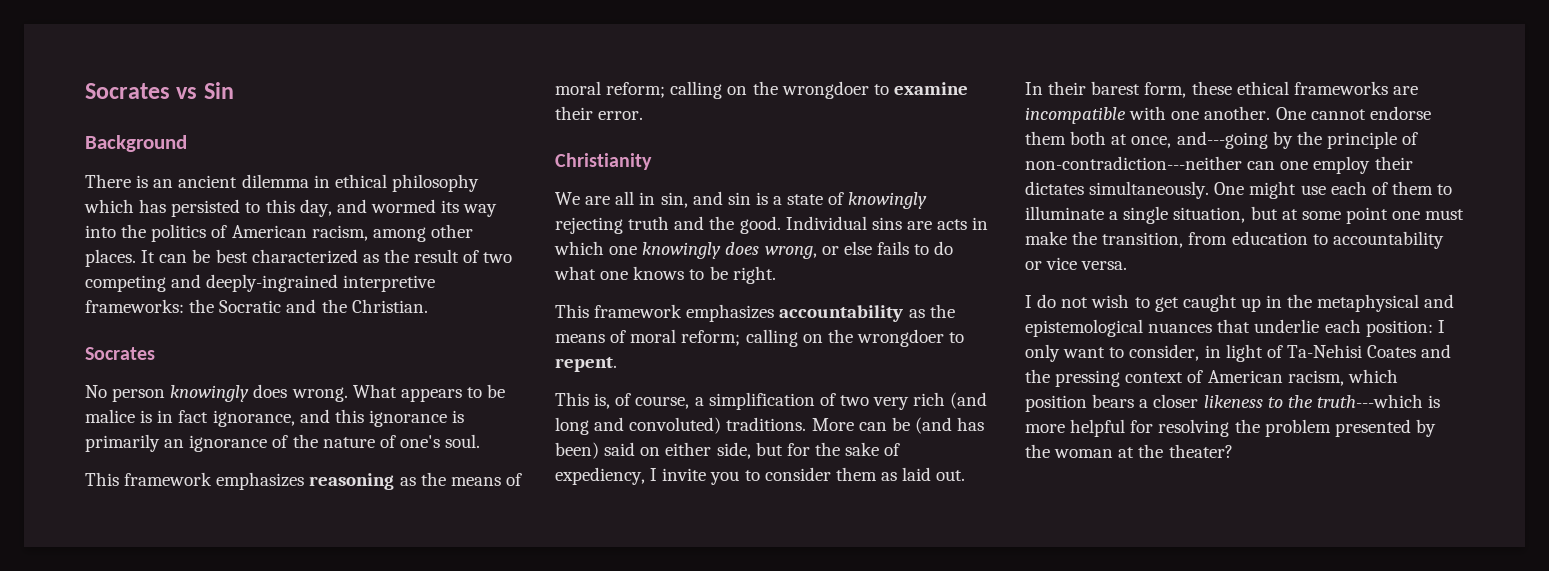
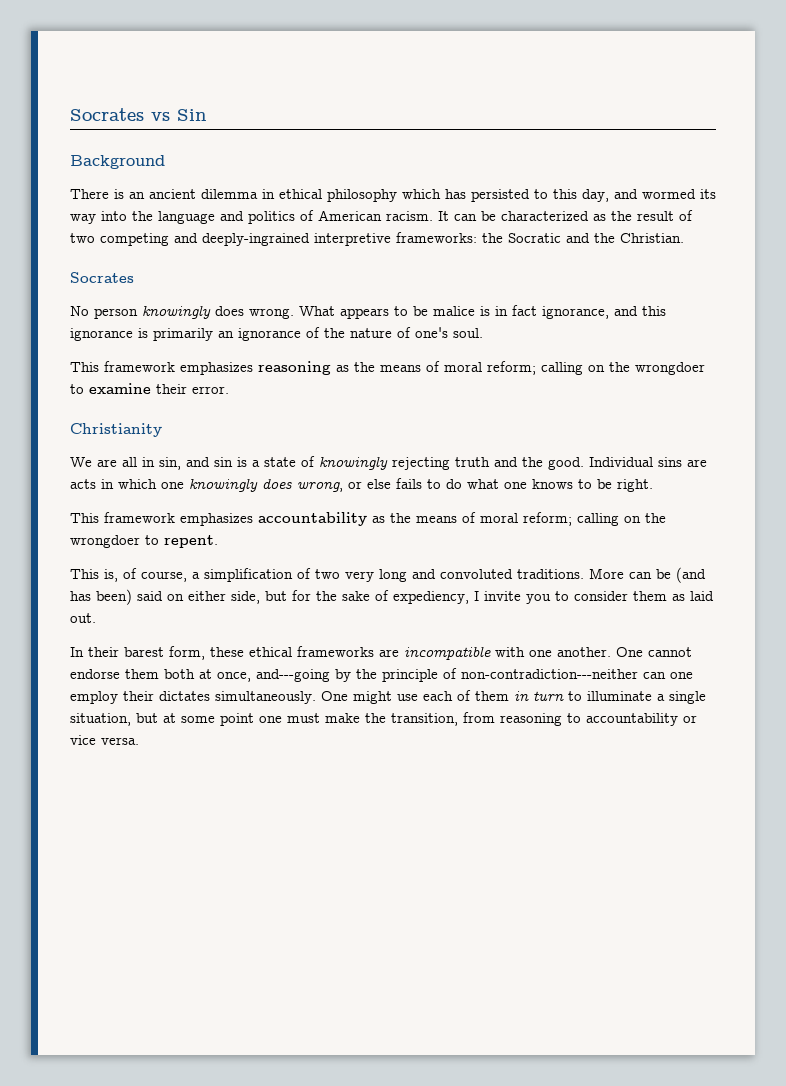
- There is an ancient dilemma in ethical philosophy which has persisted to this day, and wormed its way into the politics of American racism, among other places.
+ There is an ancient dilemma in ethical philosophy which has persisted to this day, and wormed its way into the language and politics of American racism.
- It can be best characterized as the result of two competing and deeply-ingrained interpretive frameworks: the Socratic and the Christian.
+ It can be characterized as the result of two competing and deeply-ingrained interpretive frameworks: the Socratic and the Christian.
- This is, of course, a simplification of two very rich (and long and convoluted) traditions.
+ This is, of course, a simplification of two very long and convoluted traditions.
- One might use each of them to illuminate a single situation, but at some point one must make the transition, from education to accountability or vice versa.
+ One might use each of them in turn to illuminate a single situation, but at some point one must make the transition, from reasoning to accountability or vice versa.
- I do not wish to get caught up in the metaphysical and epistemological nuances that underlie each position: I only want to consider, in light of Ta-Nehisi Coates and the pressing context of American racism, which position bears a closer likeness to the truth---which is more helpful for resolving the problem presented by the woman at the theater?

